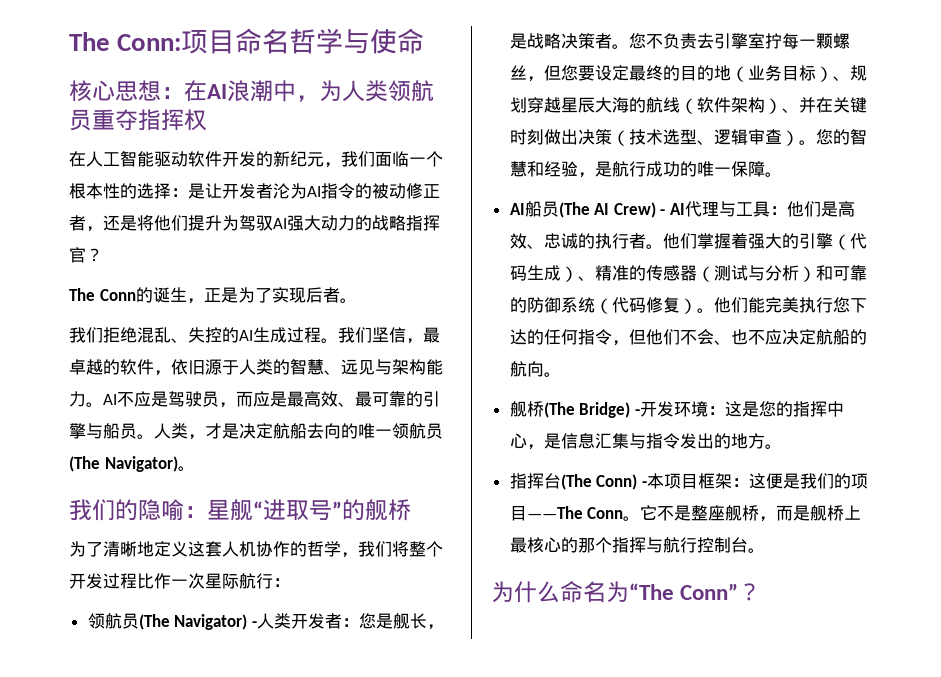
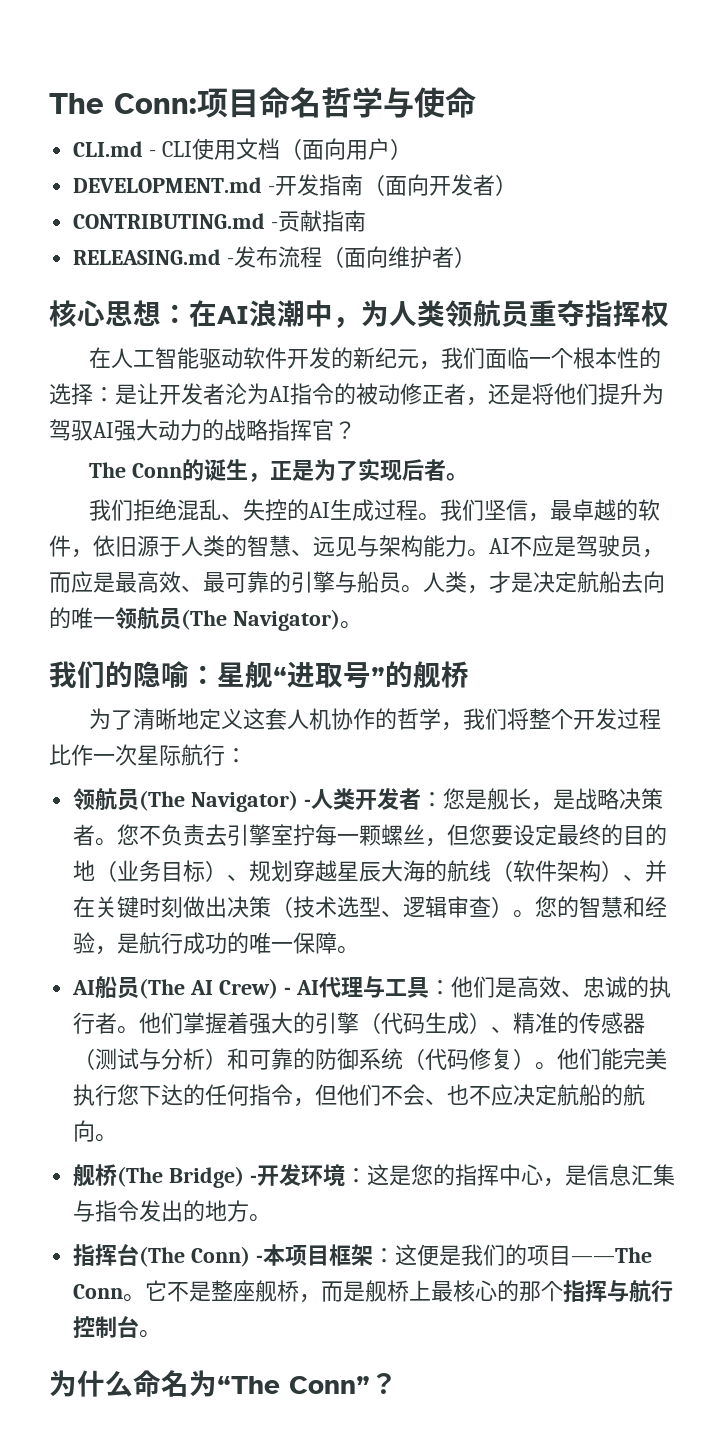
+ CLI.md - CLI使用文档（面向用户）
+ DEVELOPMENT.md -开发指南（面向开发者）
+ CONTRIBUTING.md -贡献指南
+ RELEASING.md -发布流程（面向维护者）

